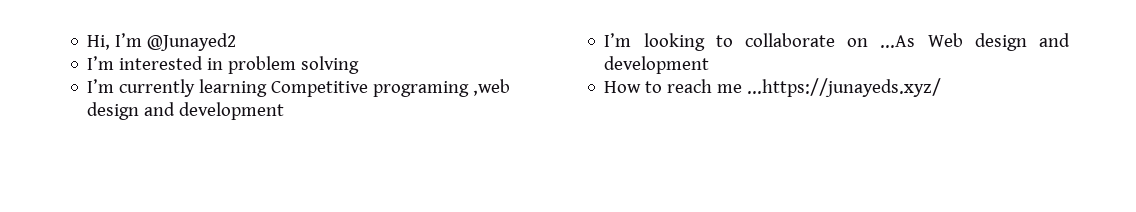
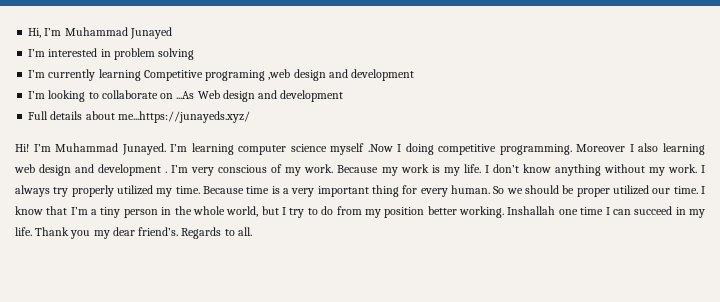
- Hi, I’m @Junayed2
+ Hi, I’m Muhammad Junayed
- How to reach me ...https://junayeds.xyz/
+ Full details about me...https://junayeds.xyz/
+ Hi! I’m Muhammad Junayed. I’m learning computer science myself .Now I doing competitive programming. Moreover I also learning web design and development . I’m very conscious of my work. Because my work is my life. I don’t know anything without my work. I always try properly utilized my time. Because time is a very important thing for every human. So we should be proper utilized our time. I know that I’m a tiny person in the whole world, but I try to do from my position better working. Inshallah one time I can succeed in my life. Thank you my dear friend’s. Regards to all.

